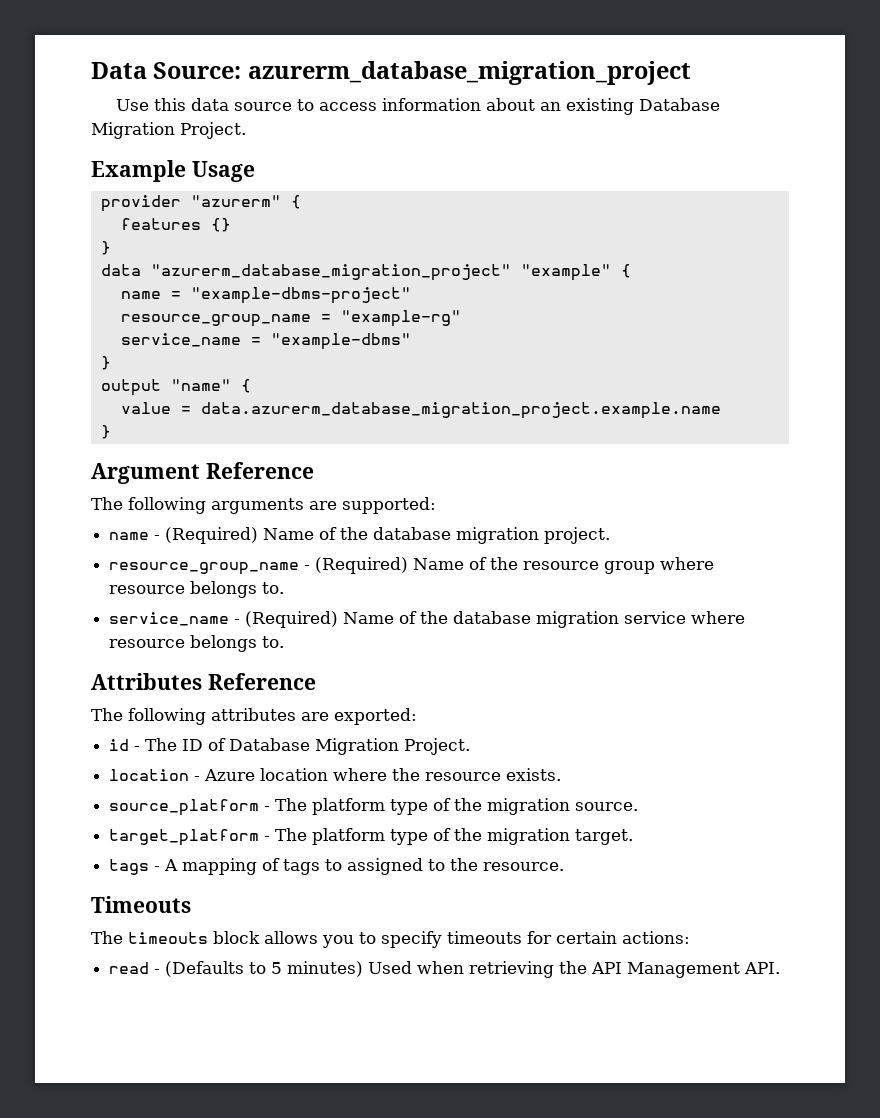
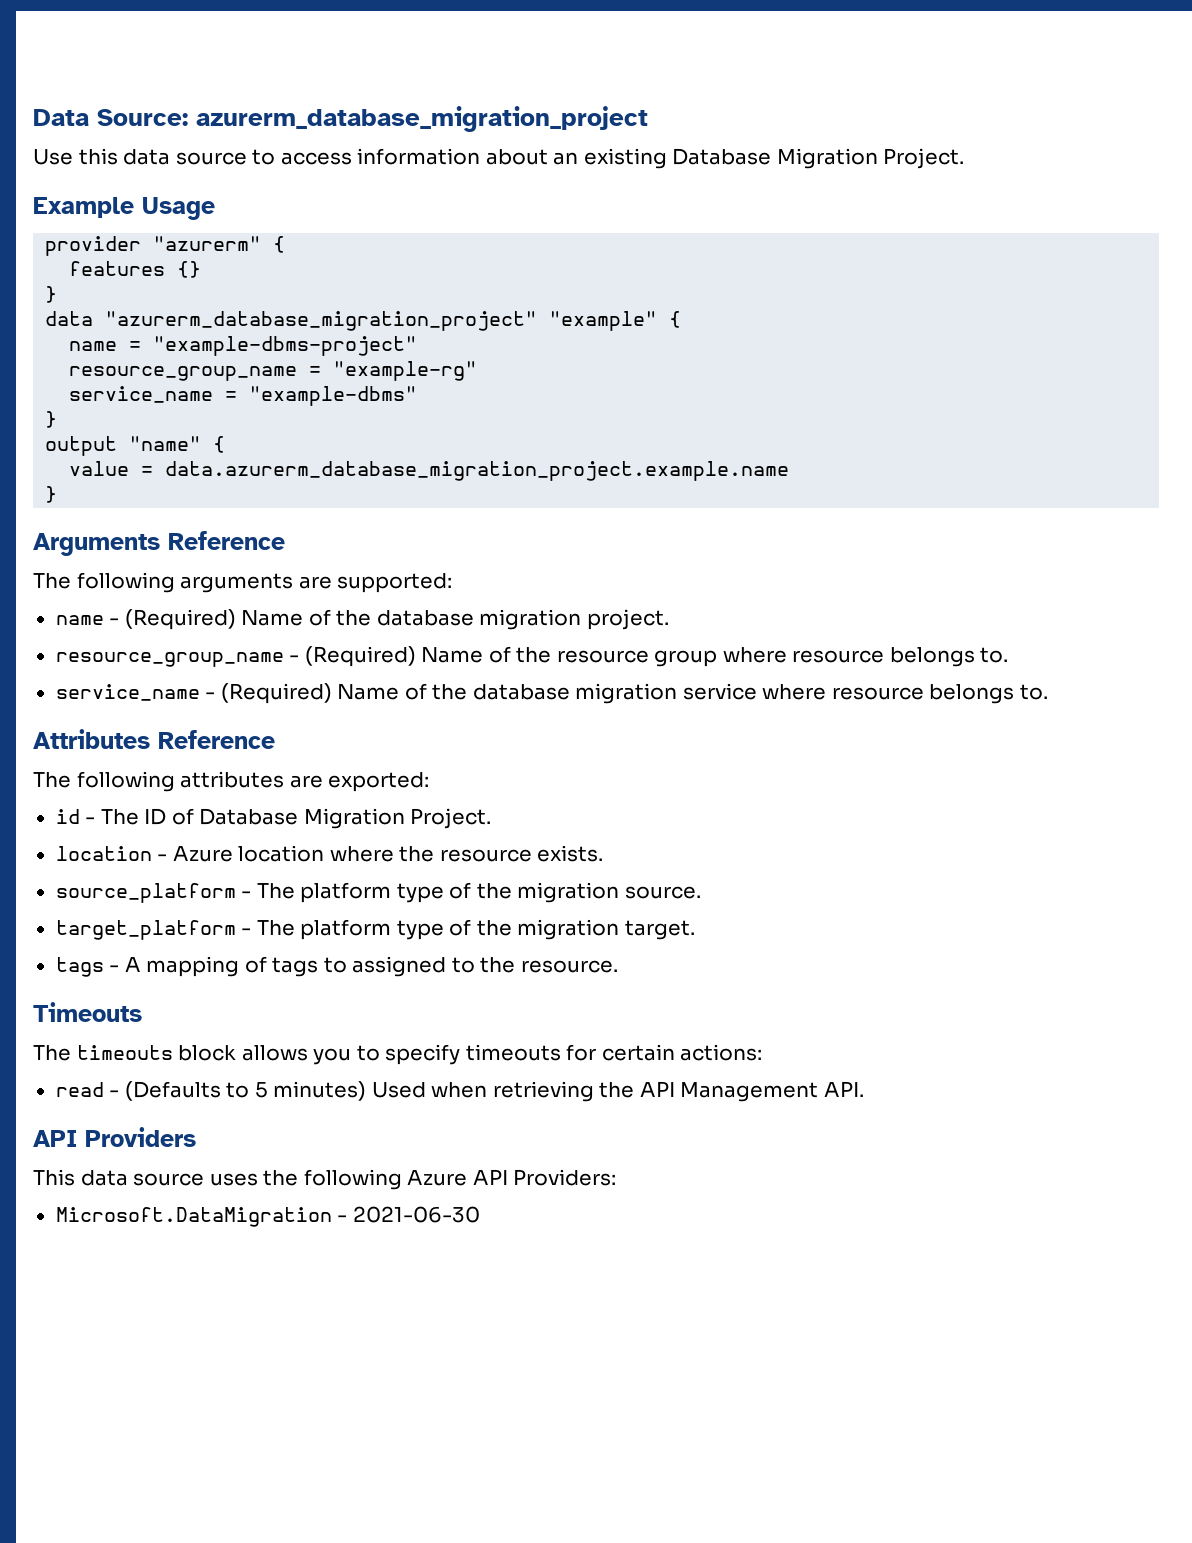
- Argument Reference
+ Arguments Reference
+ API Providers
+ This data source uses the following Azure API Providers:
+ Microsoft.DataMigration - 2021-06-30

